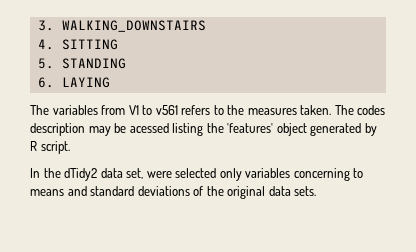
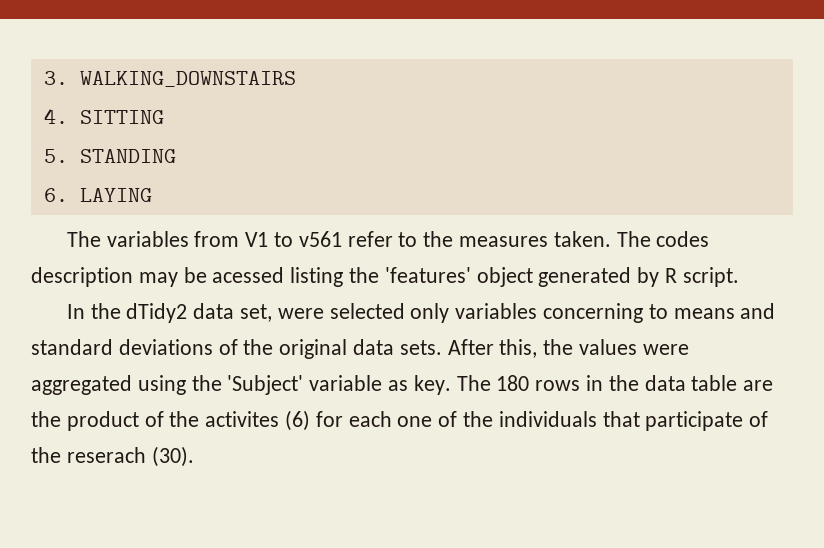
- The variables from V1 to v561 refers to the measures taken.
+ The variables from V1 to v561 refer to the measures taken.
+ After this, the values were aggregated using the 'Subject' variable as key. The 180 rows in the data table are the product of the activites (6) for each one of the individuals that participate of the reserach (30).

